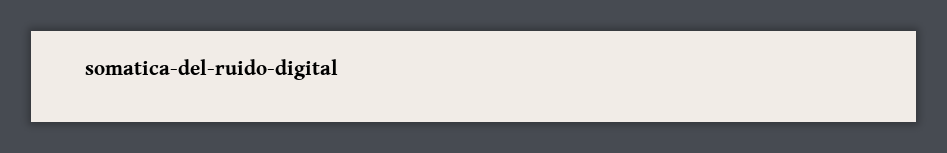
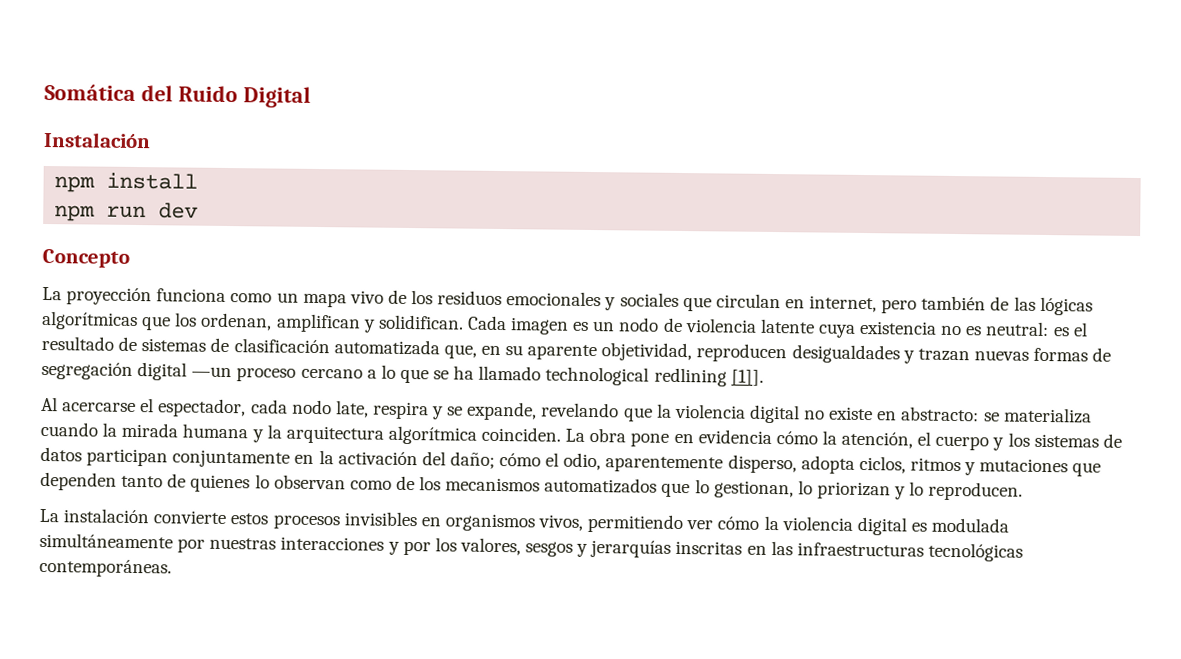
- somatica-del-ruido-digital
+ Somática del Ruido Digital
+ Instalación
+ npm install
+ npm run dev
+ Concepto
+ La proyección funciona como un mapa vivo de los residuos emocionales y sociales que circulan en internet, pero también de las lógicas algorítmicas que los ordenan, amplifican y solidifican. Cada imagen es un nodo de violencia latente cuya existencia no es neutral: es el resultado de sistemas de clasificación automatizada que, en su aparente objetividad, reproducen desigualdades y trazan nuevas formas de segregación digital —un proceso cercano a lo que se ha llamado technological redlining [1]].
+ Al acercarse el espectador, cada nodo late, respira y se expande, revelando que la violencia digital no existe en abstracto: se materializa cuando la mirada humana y la arquitectura algorítmica coinciden. La obra pone en evidencia cómo la atención, el cuerpo y los sistemas de datos participan conjuntamente en la activación del daño; cómo el odio, aparentemente disperso, adopta ciclos, ritmos y mutaciones que dependen tanto de quienes lo observan como de los mecanismos automatizados que lo gestionan, lo priorizan y lo reproducen.
+ La instalación convierte estos procesos invisibles en organismos vivos, permitiendo ver cómo la violencia digital es modulada simultáneamente por nuestras interacciones y por los valores, sesgos y jerarquías inscritas en las infraestructuras tecnológicas contemporáneas.

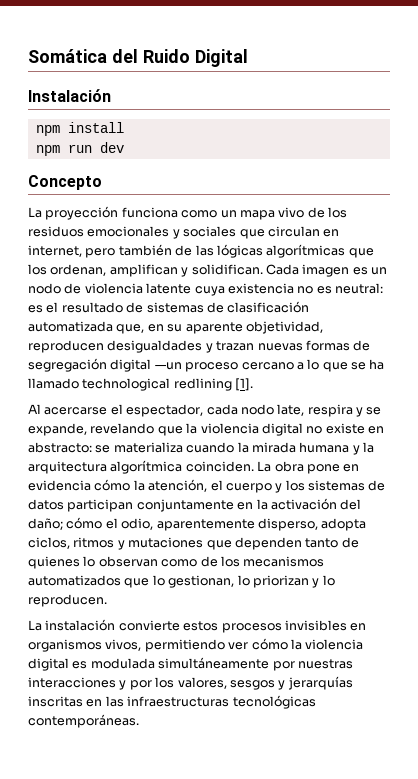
- Cada imagen es un nodo de violencia latente cuya existencia no es neutral: es el resultado de sistemas de clasificación automatizada que, en su aparente objetividad, reproducen desigualdades y trazan nuevas formas de segregación digital —un proceso cercano a lo que se ha llamado technological redlining [1]].
+ Cada imagen es un nodo de violencia latente cuya existencia no es neutral: es el resultado de sistemas de clasificación automatizada que, en su aparente objetividad, reproducen desigualdades y trazan nuevas formas de segregación digital —un proceso cercano a lo que se ha llamado technological redlining [1].

